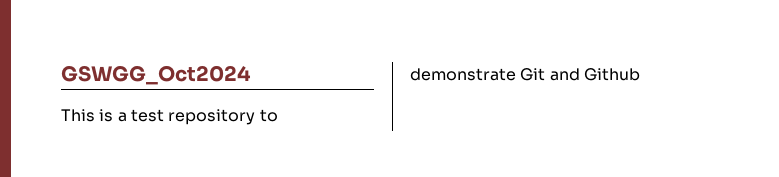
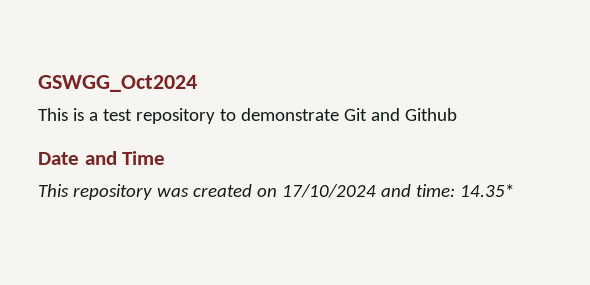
+ Date and Time
+ This repository was created on 17/10/2024 and time: 14.35*

